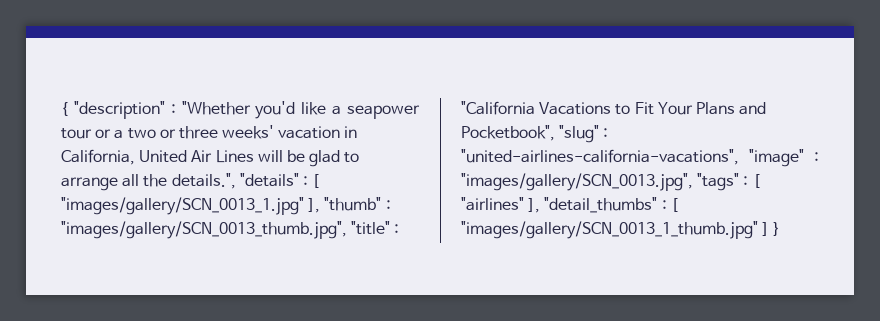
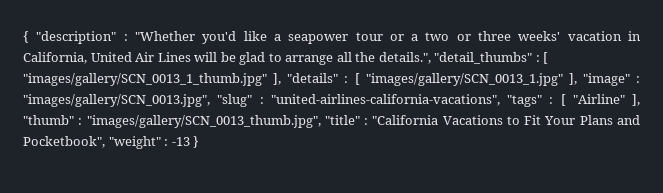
- { "description" : "Whether you'd like a seapower tour or a two or three weeks' vacation in California, United Air Lines will be glad to arrange all the details.", "details" : [ "images/gallery/SCN_0013_1.jpg" ], "thumb" : "images/gallery/SCN_0013_thumb.jpg", "title" : "California Vacations to Fit Your Plans and Pocketbook", "slug" : "united-airlines-california-vacations", "image" : "images/gallery/SCN_0013.jpg", "tags" : [ "airlines" ], "detail_thumbs" : [ "images/gallery/SCN_0013_1_thumb.jpg" ] }
+ { "description" : "Whether you'd like a seapower tour or a two or three weeks' vacation in California, United Air Lines will be glad to arrange all the details.", "detail_thumbs" : [ "images/gallery/SCN_0013_1_thumb.jpg" ], "details" : [ "images/gallery/SCN_0013_1.jpg" ], "image" : "images/gallery/SCN_0013.jpg", "slug" : "united-airlines-california-vacations", "tags" : [ "Airline" ], "thumb" : "images/gallery/SCN_0013_thumb.jpg", "title" : "California Vacations to Fit Your Plans and Pocketbook", "weight" : -13 }

